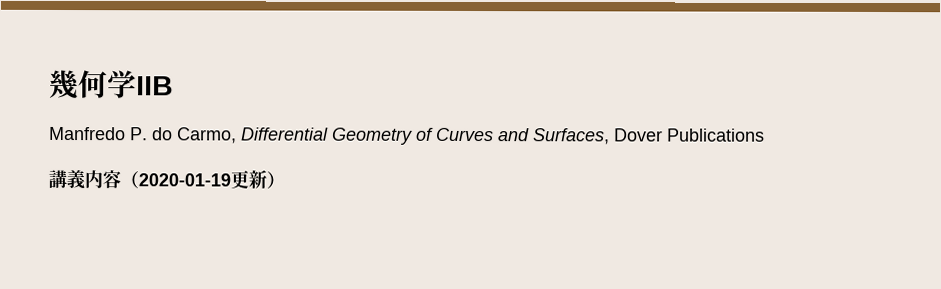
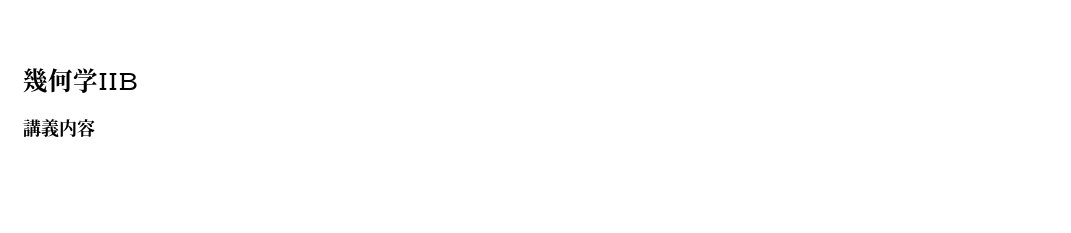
- Manfredo P. do Carmo, Differential Geometry of Curves and Surfaces, Dover Publications
- 講義内容（2020-01-19更新）
+ 講義内容

